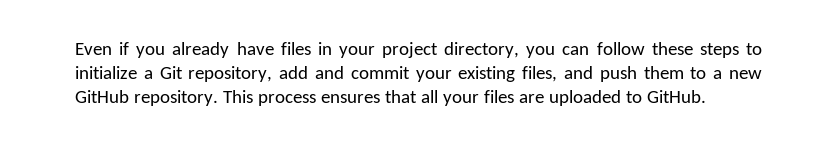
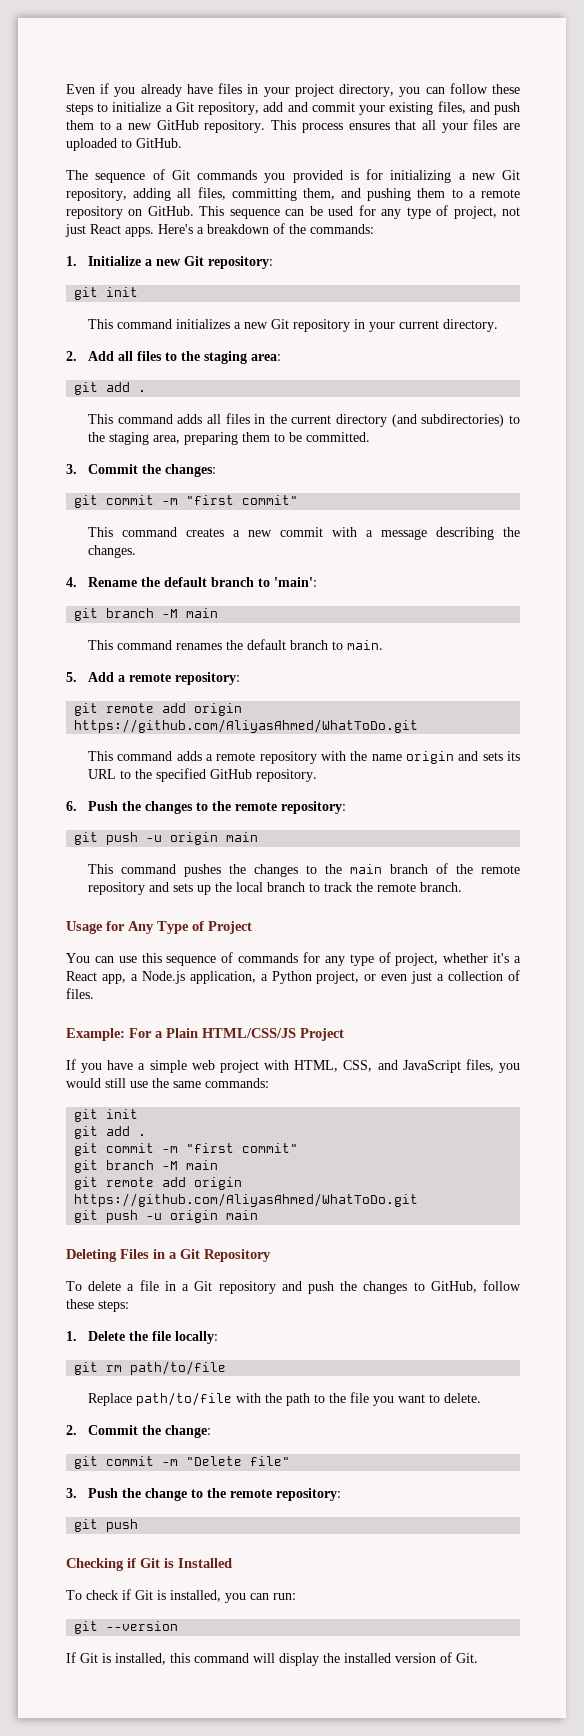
+ The sequence of Git commands you provided is for initializing a new Git repository, adding all files, committing them, and pushing them to a remote repository on GitHub. This sequence can be used for any type of project, not just React apps. Here's a breakdown of the commands:
+ 1. Initialize a new Git repository:
+ git init
+ This command initializes a new Git repository in your current directory.
+ 2. Add all files to the staging area:
+ git add .
+ This command adds all files in the current directory (and subdirectories) to the staging area, preparing them to be committed.
+ 3. Commit the changes:
+ git commit -m "first commit"
+ This command creates a new commit with a message describing the changes.
+ 4. Rename the default branch to 'main':
+ git branch -M main
+ This command renames the default branch to main.
+ 5. Add a remote repository:
+ git remote add origin https://github.com/AliyasAhmed/WhatToDo.git
+ This command adds a remote repository with the name origin and sets its URL to the specified GitHub repository.
+ 6. Push the changes to the remote repository:
+ git push -u origin main
+ This command pushes the changes to the main branch of the remote repository and sets up the local branch to track the remote branch.
+ Usage for Any Type of Project
+ You can use this sequence of commands for any type of project, whether it's a React app, a Node.js application, a Python project, or even just a collection of files.
+ Example: For a Plain HTML/CSS/JS Project
+ If you have a simple web project with HTML, CSS, and JavaScript files, you would still use the same commands:
+ git init
+ git add .
+ git commit -m "first commit"
+ git branch -M main
+ git remote add origin https://github.com/AliyasAhmed/WhatToDo.git
+ git push -u origin main
+ Deleting Files in a Git Repository
+ To delete a file in a Git repository and push the changes to GitHub, follow these steps:
+ 1. Delete the file locally:
+ git rm path/to/file
+ Replace path/to/file with the path to the file you want to delete.
+ 2. Commit the change:
+ git commit -m "Delete file"
+ 3. Push the change to the remote repository:
+ git push
+ Checking if Git is Installed
+ To check if Git is installed, you can run:
+ git --version
+ If Git is installed, this command will display the installed version of Git.

